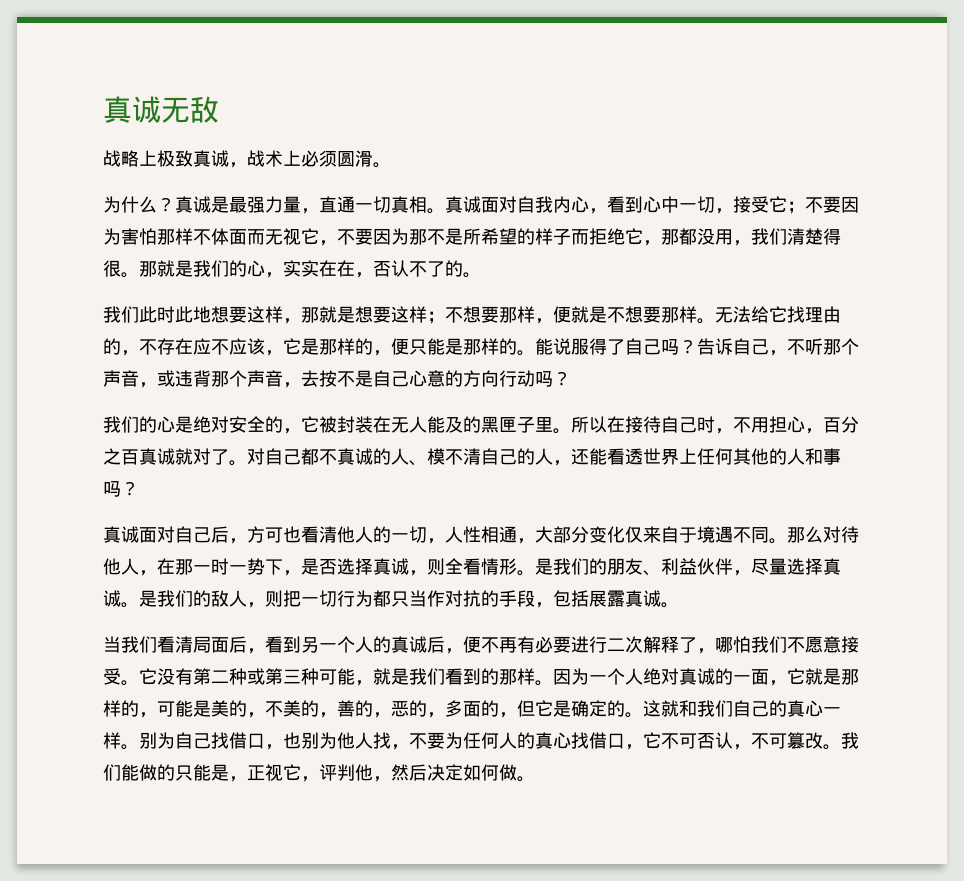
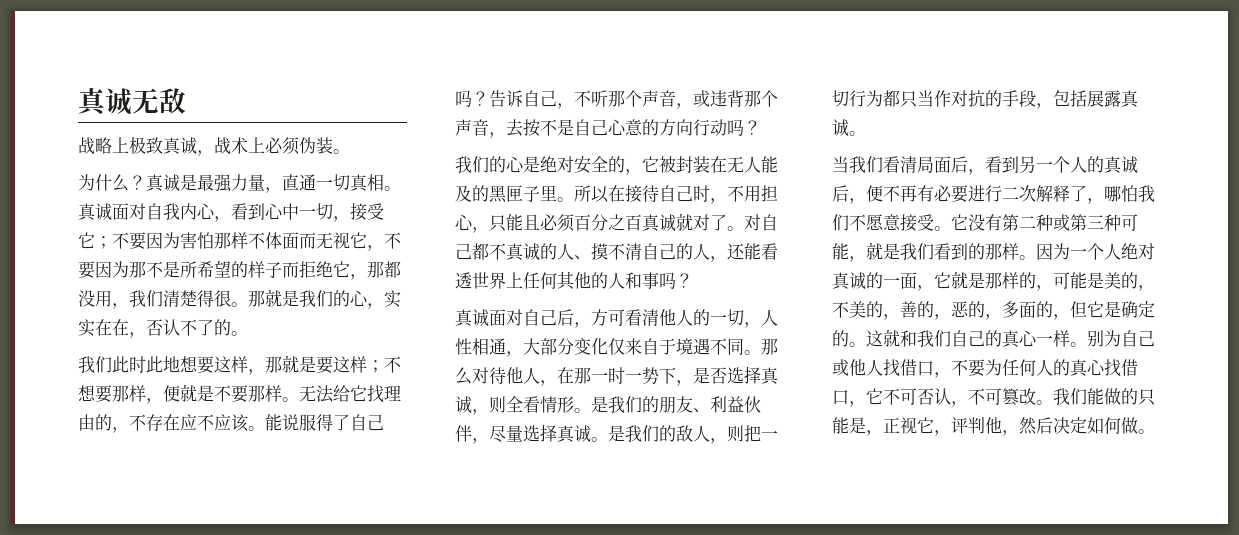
- 战略上极致真诚，战术上必须圆滑。
+ 战略上极致真诚，战术上必须伪装。
- 我们此时此地想要这样，那就是想要这样；不想要那样，便就是不想要那样。
+ 我们此时此地想要这样，那就是要这样；不想要那样，便就是不要那样。
- 无法给它找理由的，不存在应不应该，它是那样的，便只能是那样的。
+ 无法给它找理由的，不存在应不应该。
- 所以在接待自己时，不用担心，百分之百真诚就对了。
+ 所以在接待自己时，不用担心，只能且必须百分之百真诚就对了。
- 对自己都不真诚的人、模不清自己的人，还能看透世界上任何其他的人和事吗？
+ 对自己都不真诚的人、摸不清自己的人，还能看透世界上任何其他的人和事吗？
- 真诚面对自己后，方可也看清他人的一切，人性相通，大部分变化仅来自于境遇不同。
+ 真诚面对自己后，方可看清他人的一切，人性相通，大部分变化仅来自于境遇不同。
- 别为自己找借口，也别为他人找，不要为任何人的真心找借口，它不可否认，不可篡改。
+ 别为自己或他人找借口，不要为任何人的真心找借口，它不可否认，不可篡改。

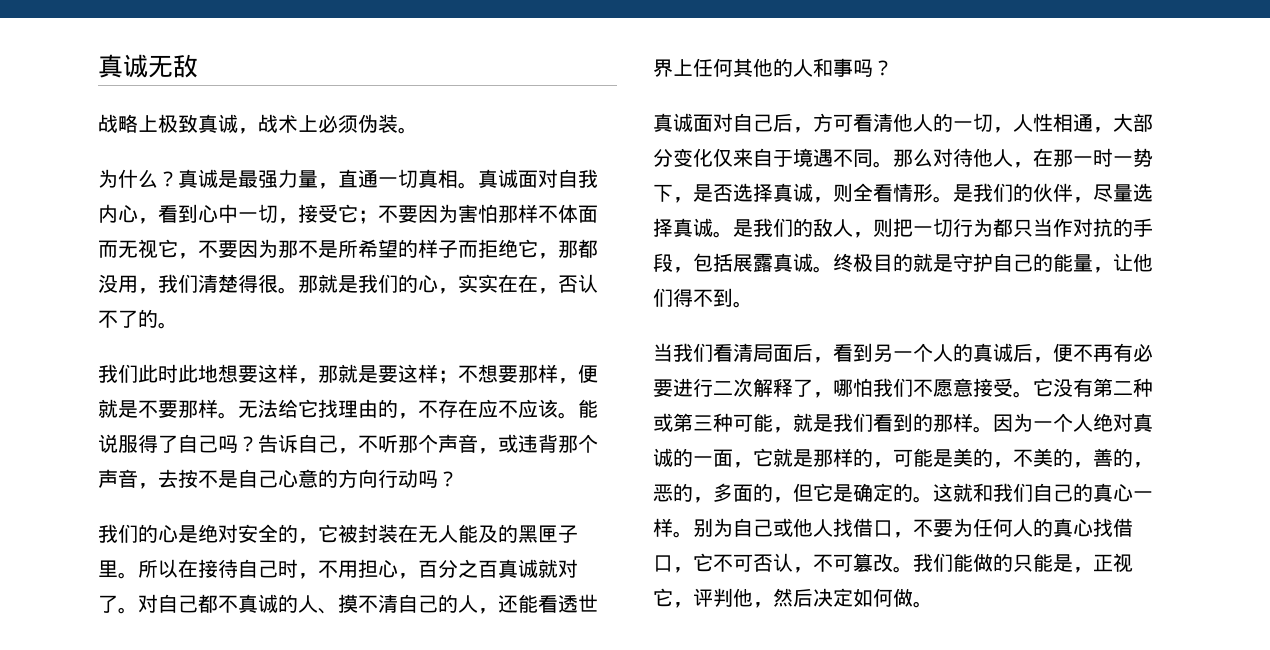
- 所以在接待自己时，不用担心，只能且必须百分之百真诚就对了。
+ 所以在接待自己时，不用担心，百分之百真诚就对了。
- 是我们的朋友、利益伙伴，尽量选择真诚。
+ 是我们的伙伴，尽量选择真诚。
+ 终极目的就是守护自己的能量，让他们得不到。

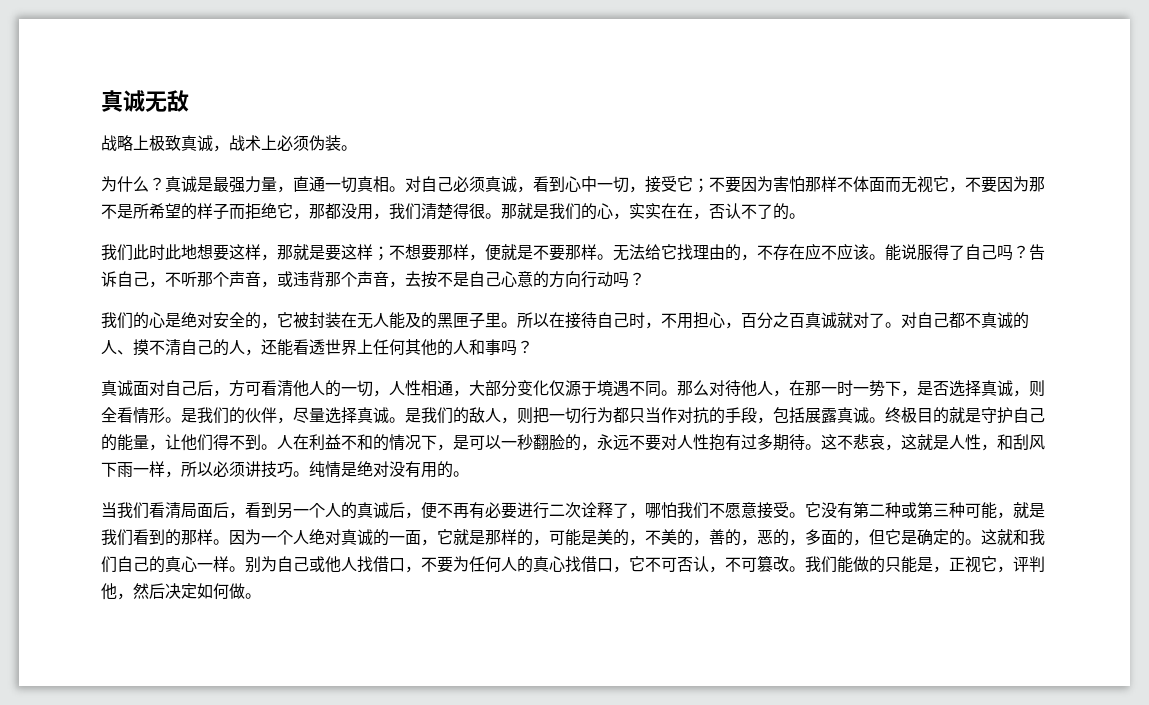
- 真诚面对自我内心，看到心中一切，接受它；不要因为害怕那样不体面而无视它，不要因为那不是所希望的样子而拒绝它，那都没用，我们清楚得很。
+ 对自己必须真诚，看到心中一切，接受它；不要因为害怕那样不体面而无视它，不要因为那不是所希望的样子而拒绝它，那都没用，我们清楚得很。
- 真诚面对自己后，方可看清他人的一切，人性相通，大部分变化仅来自于境遇不同。
+ 真诚面对自己后，方可看清他人的一切，人性相通，大部分变化仅源于境遇不同。
+ 人在利益不和的情况下，是可以一秒翻脸的，永远不要对人性抱有过多期待。这不悲哀，这就是人性，和刮风下雨一样，所以必须讲技巧。纯情是绝对没有用的。
- 当我们看清局面后，看到另一个人的真诚后，便不再有必要进行二次解释了，哪怕我们不愿意接受。
+ 当我们看清局面后，看到另一个人的真诚后，便不再有必要进行二次诠释了，哪怕我们不愿意接受。

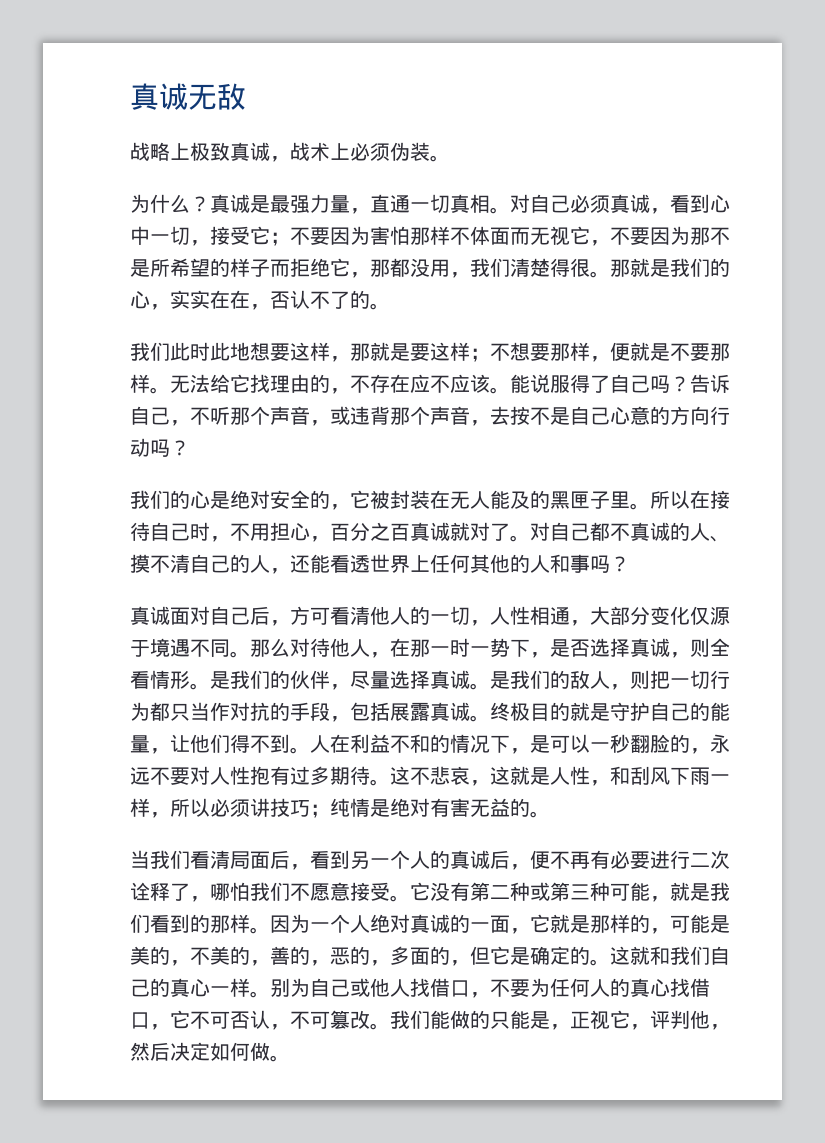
- 这不悲哀，这就是人性，和刮风下雨一样，所以必须讲技巧。纯情是绝对没有用的。
+ 这不悲哀，这就是人性，和刮风下雨一样，所以必须讲技巧；纯情是绝对有害无益的。

